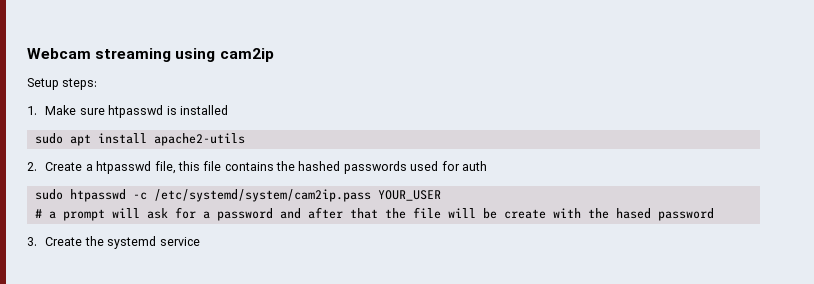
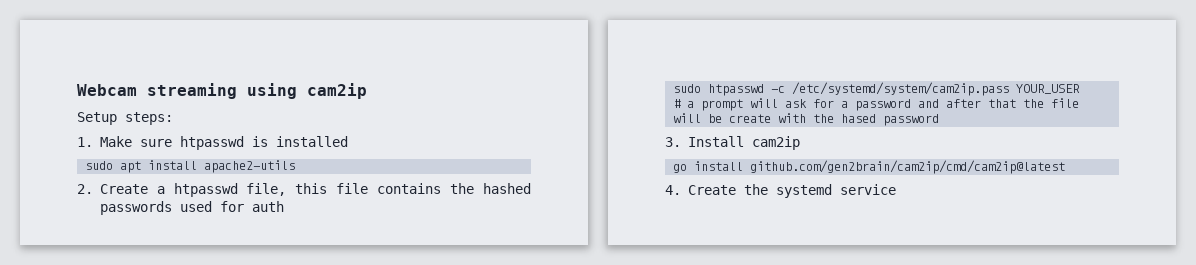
- 3. Create the systemd service
+ 3. Install cam2ip
+ go install github.com/gen2brain/cam2ip/cmd/cam2ip@latest
+ 4. Create the systemd service

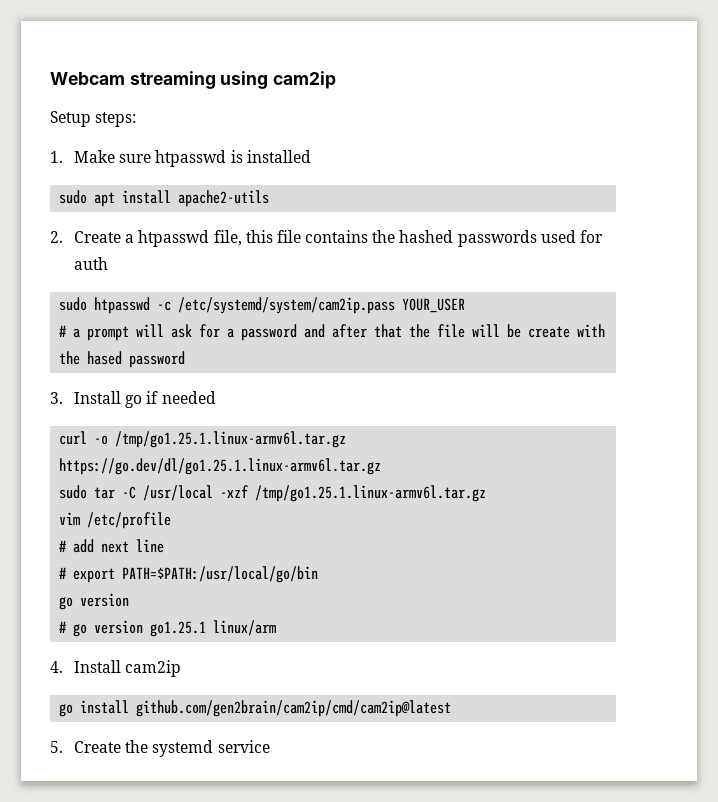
- 3. Install cam2ip
+ 3. Install go if needed
+ curl -o /tmp/go1.25.1.linux-armv6l.tar.gz https://go.dev/dl/go1.25.1.linux-armv6l.tar.gz
+ sudo tar -C /usr/local -xzf /tmp/go1.25.1.linux-armv6l.tar.gz
+ vim /etc/profile
+ # add next line
+ # export PATH=$PATH:/usr/local/go/bin
+ go version
+ # go version go1.25.1 linux/arm
+ 4. Install cam2ip
- 4. Create the systemd service
+ 5. Create the systemd service

